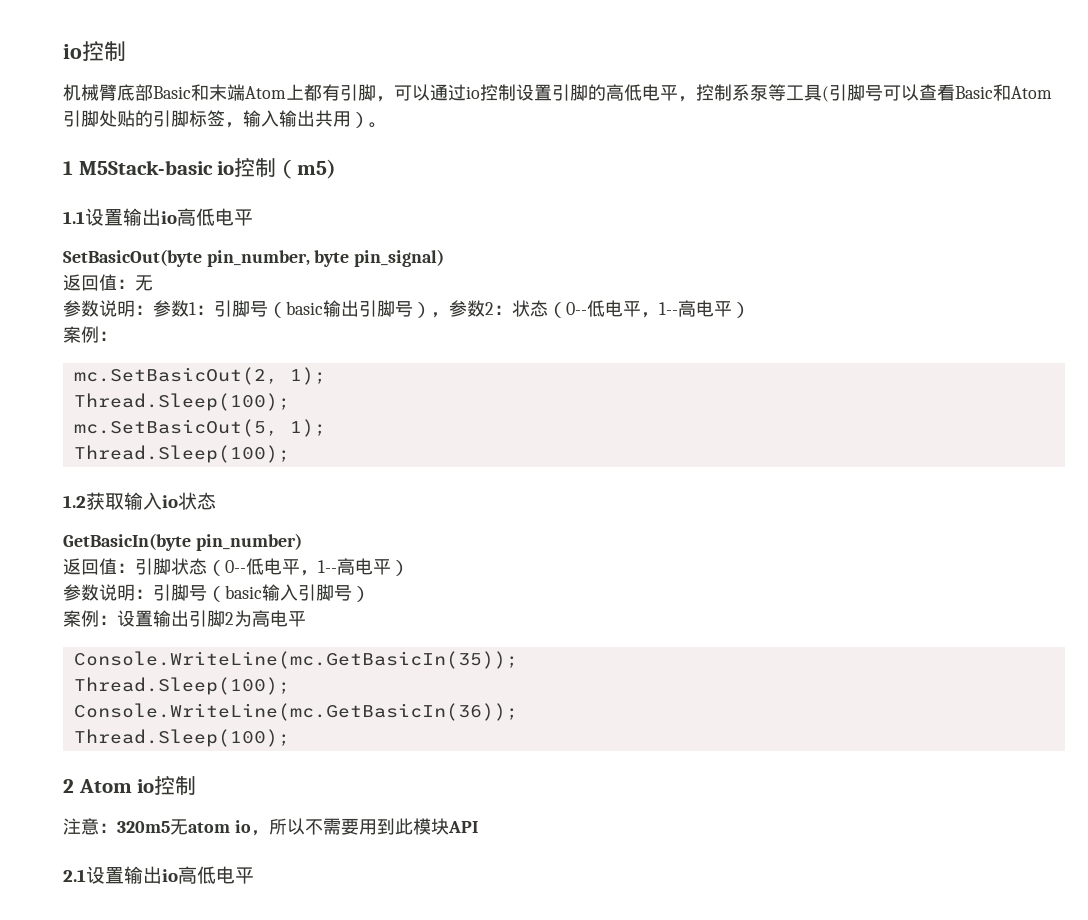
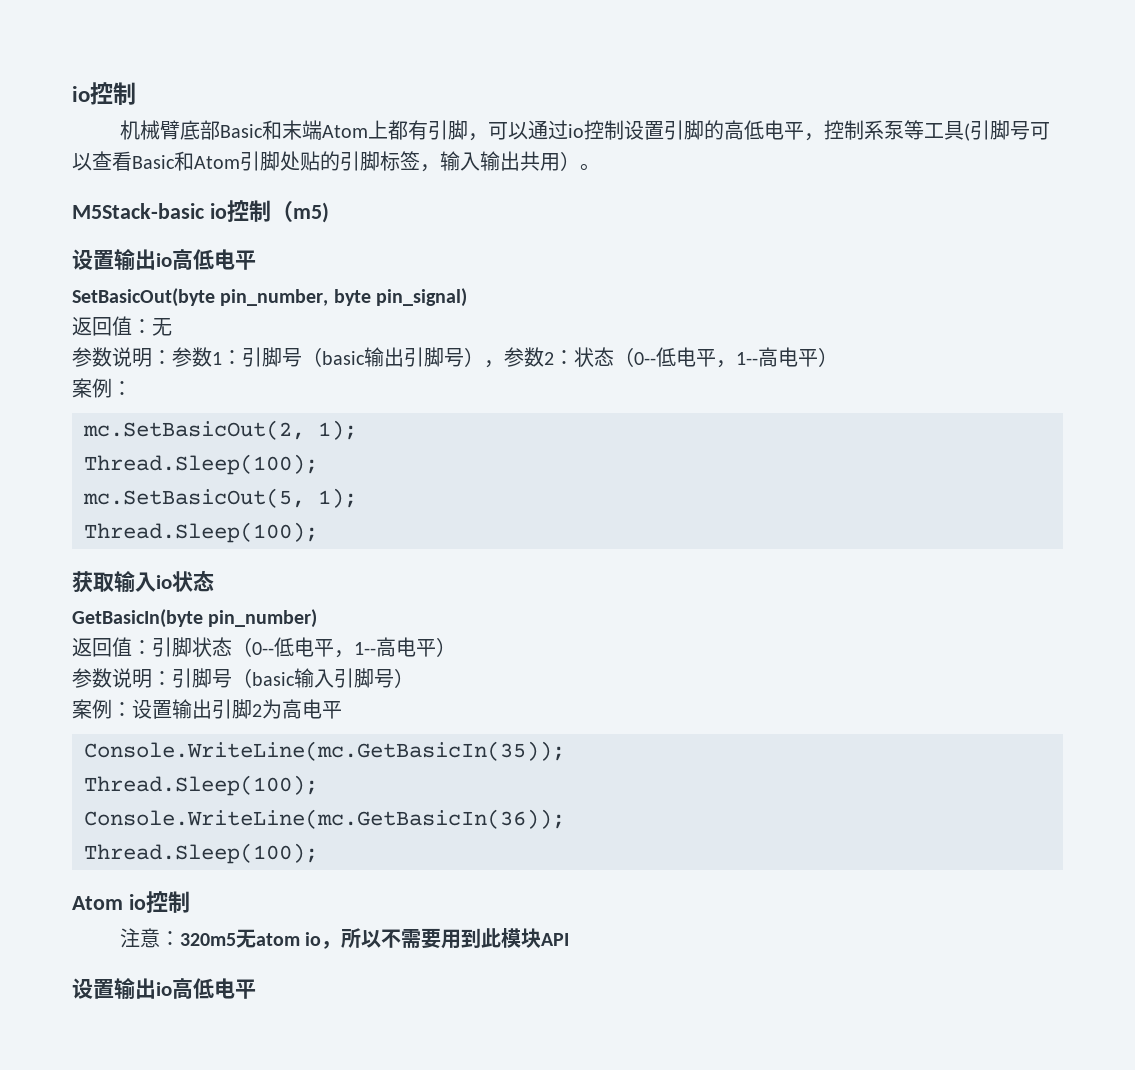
- 1 M5Stack-basic io控制（m5)
- 1.1设置输出io高低电平
+ M5Stack-basic io控制（m5)
+ 设置输出io高低电平
- 1.2获取输入io状态
+ 获取输入io状态
- 2 Atom io控制
+ Atom io控制
  注意：320m5无atom io，所以不需要用到此模块API
- 2.1设置输出io高低电平
+ 设置输出io高低电平

